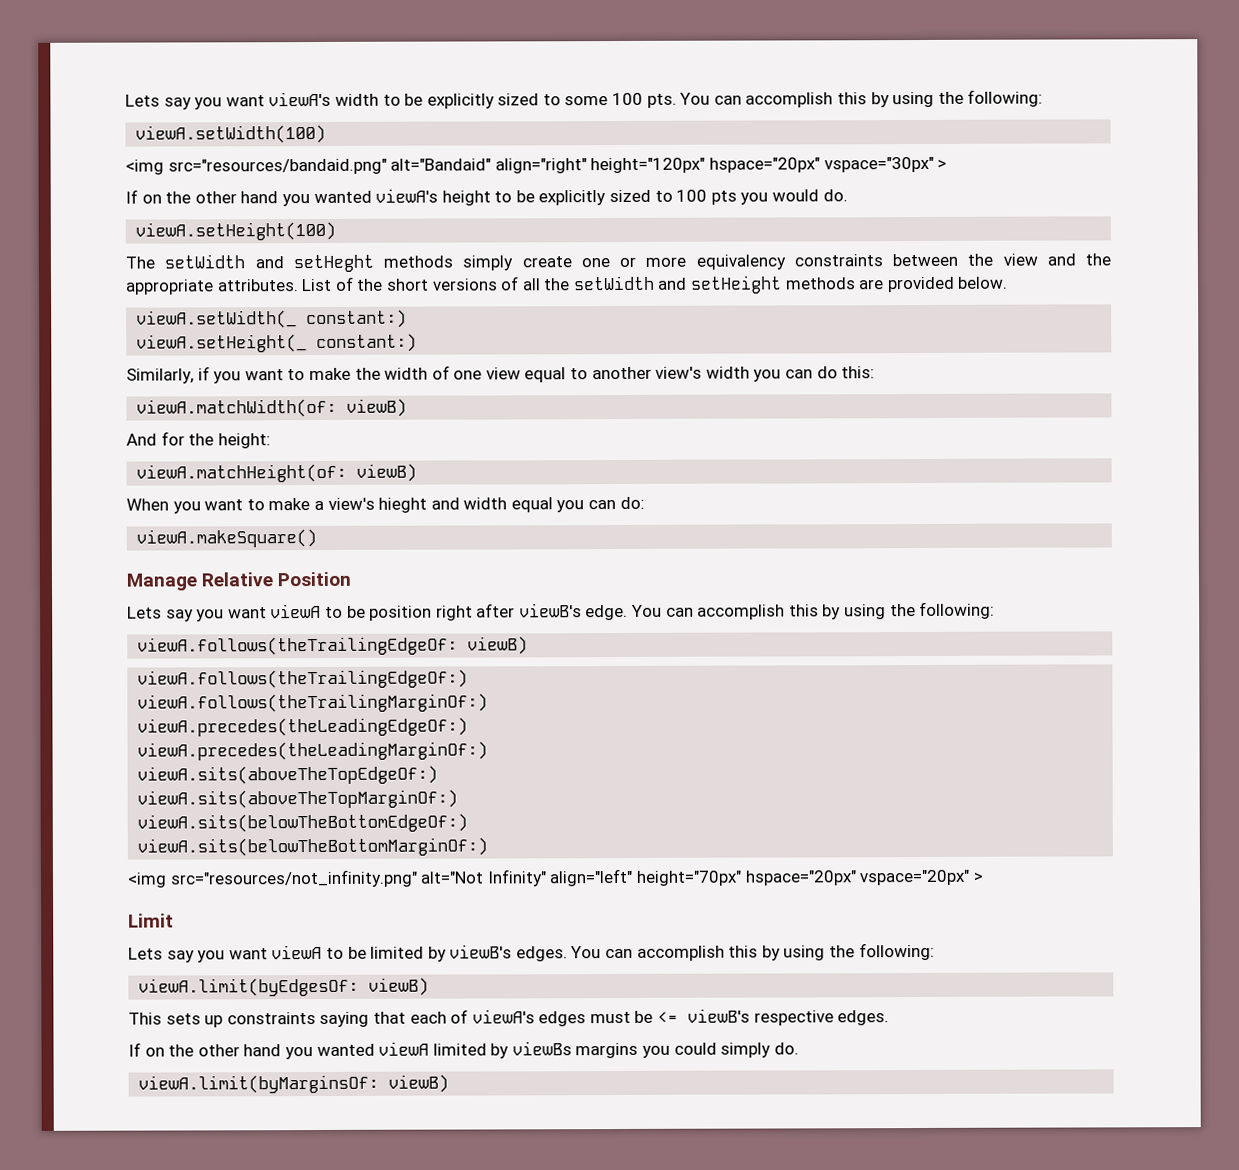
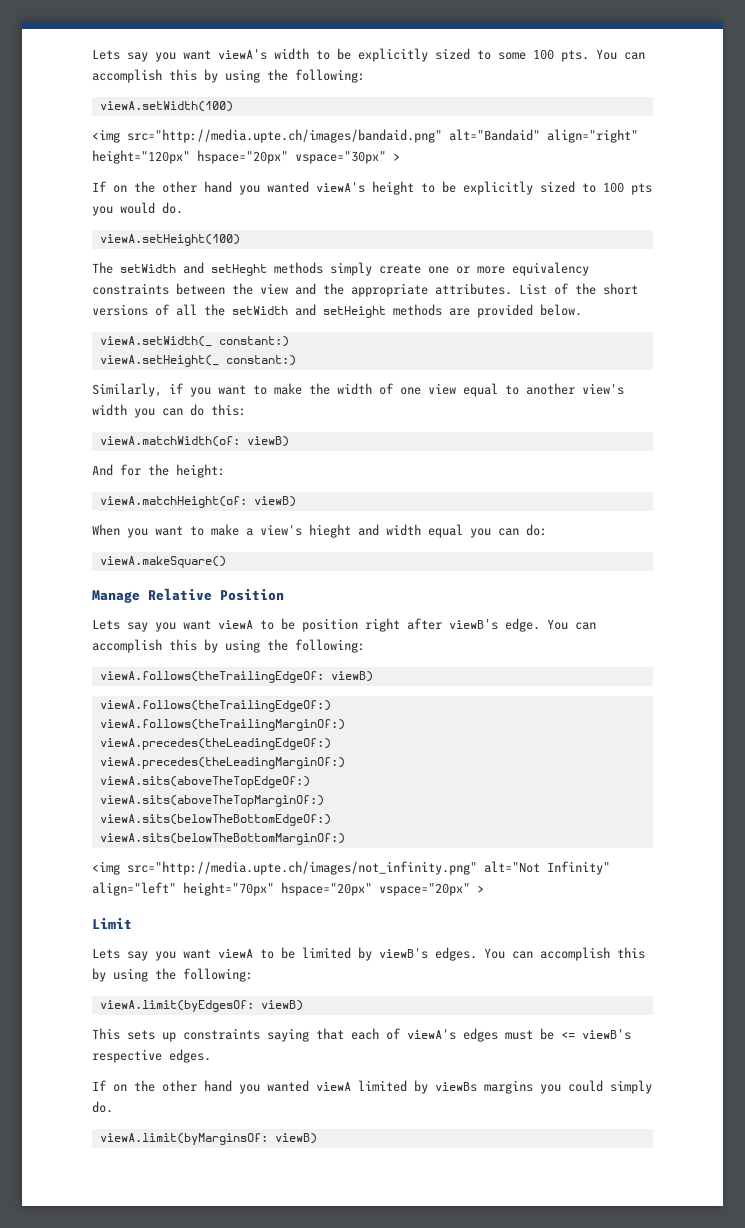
- <img src="resources/bandaid.png" alt="Bandaid" align="right" height="120px" hspace="20px" vspace="30px" >
+ <img src="http://media.upte.ch/images/bandaid.png" alt="Bandaid" align="right" height="120px" hspace="20px" vspace="30px" >
- <img src="resources/not_infinity.png" alt="Not Infinity" align="left" height="70px" hspace="20px" vspace="20px" >
+ <img src="http://media.upte.ch/images/not_infinity.png" alt="Not Infinity" align="left" height="70px" hspace="20px" vspace="20px" >

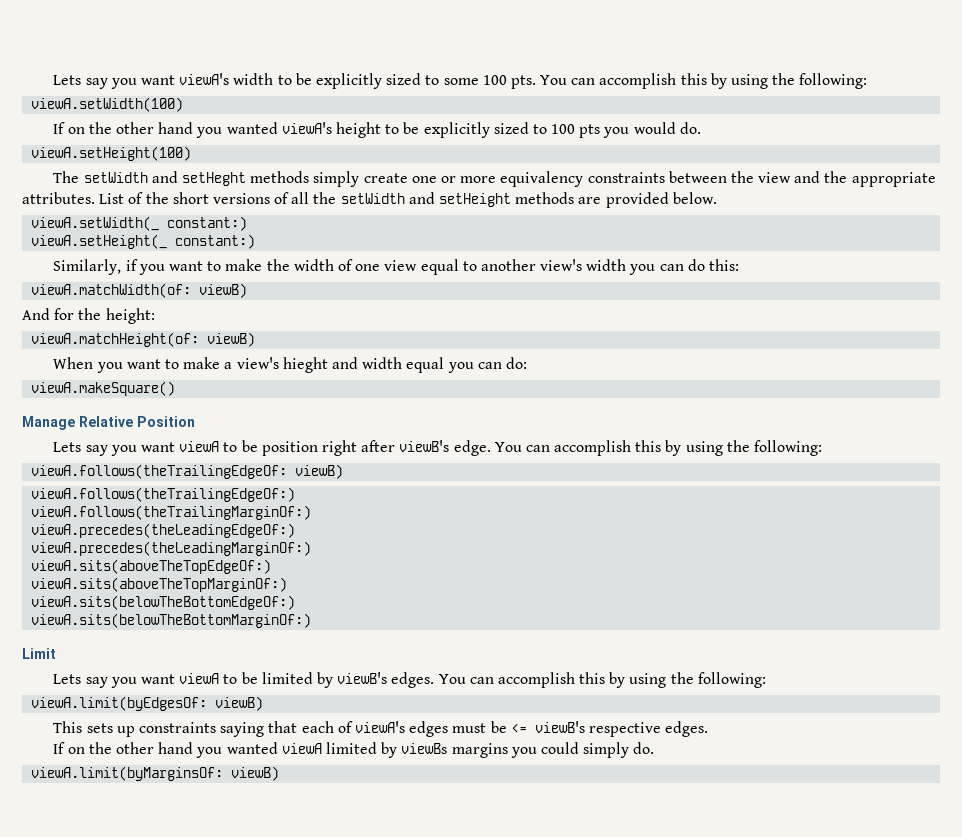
- <img src="http://media.upte.ch/images/bandaid.png" alt="Bandaid" align="right" height="120px" hspace="20px" vspace="30px" >
- <img src="http://media.upte.ch/images/not_infinity.png" alt="Not Infinity" align="left" height="70px" hspace="20px" vspace="20px" >

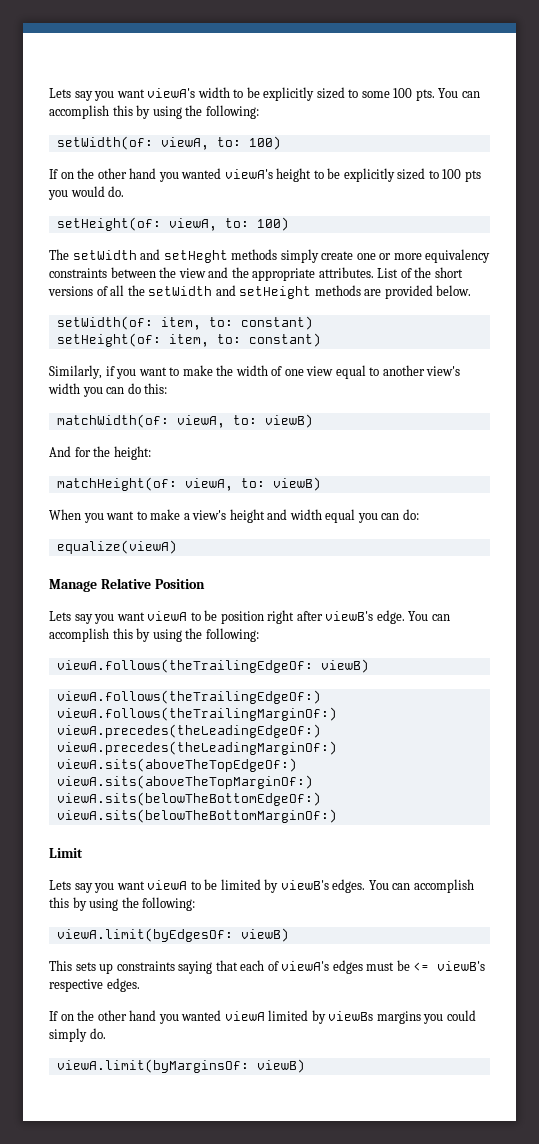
- viewA.setWidth(100)
+ setWidth(of: viewA, to: 100)
- viewA.setHeight(100)
+ setHeight(of: viewA, to: 100)
- viewA.setWidth(_ constant:)
- viewA.setHeight(_ constant:)
+ setWidth(of: item, to: constant)
+ setHeight(of: item, to: constant)
- viewA.matchWidth(of: viewB)
+ matchWidth(of: viewA, to: viewB)
- viewA.matchHeight(of: viewB)
+ matchHeight(of: viewA, to: viewB)
- When you want to make a view's hieght and width equal you can do:
+ When you want to make a view's height and width equal you can do:
- viewA.makeSquare()
+ equalize(viewA)

